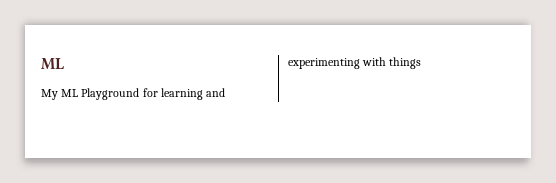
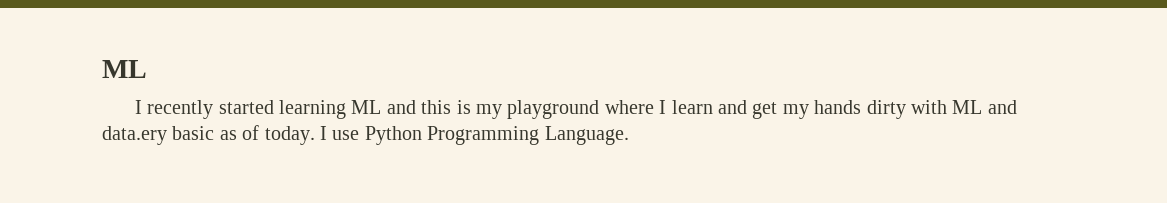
- My ML Playground for learning and experimenting with things
+ I recently started learning ML and this is my playground where I learn and get my hands dirty with ML and data.ery basic as of today. I use Python Programming Language.

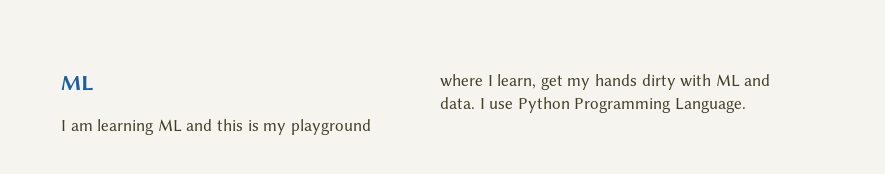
- I recently started learning ML and this is my playground where I learn and get my hands dirty with ML and data.ery basic as of today.
+ I am learning ML and this is my playground where I learn, get my hands dirty with ML and data.

